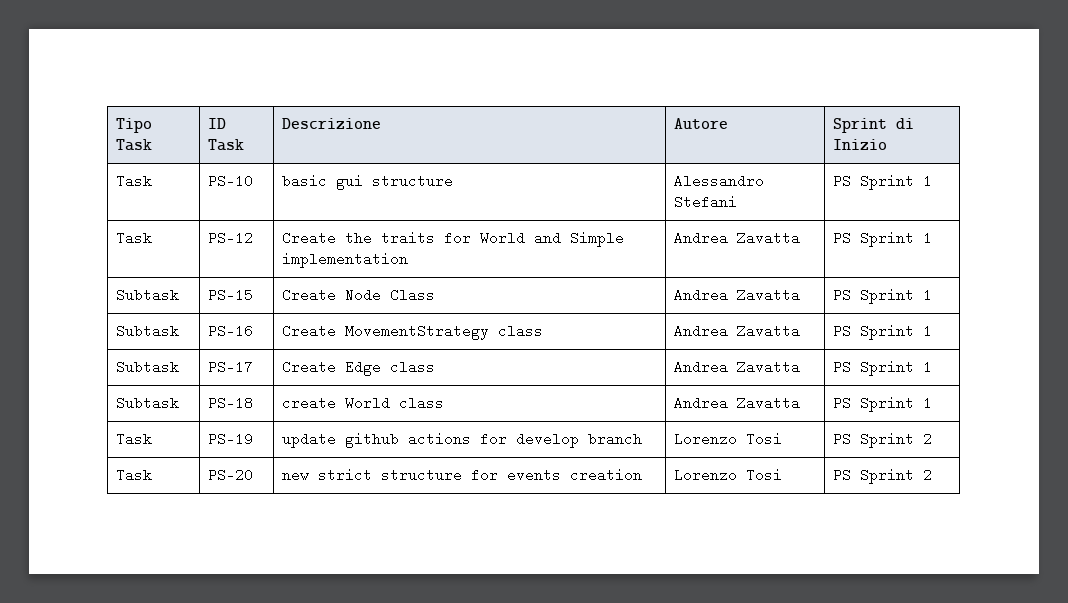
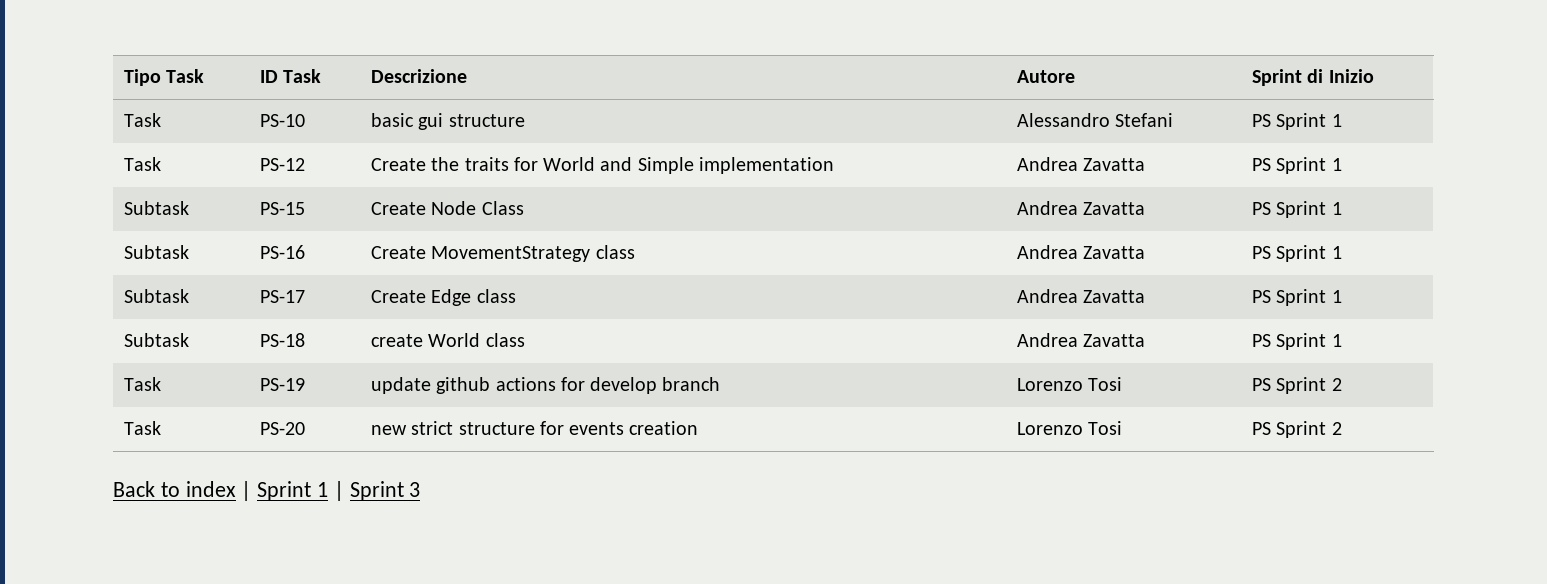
+ Back to index | Sprint 1 | Sprint 3

